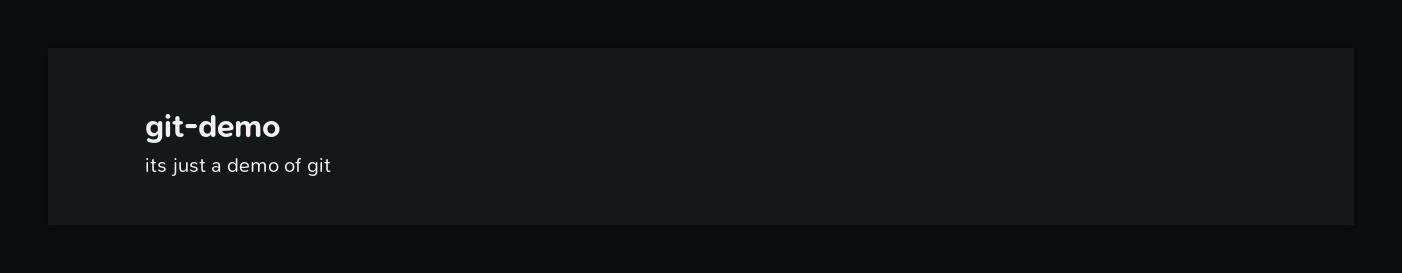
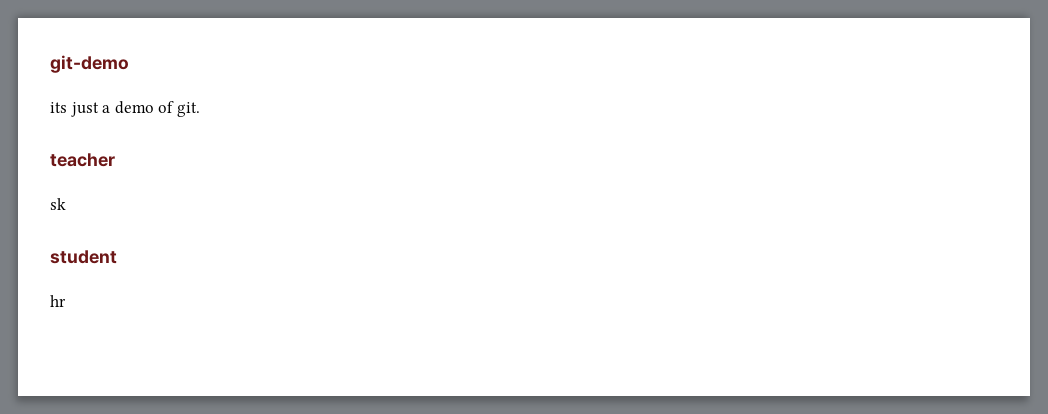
- its just a demo of git
+ its just a demo of git.
+ teacher
+ sk
+ student
+ hr

